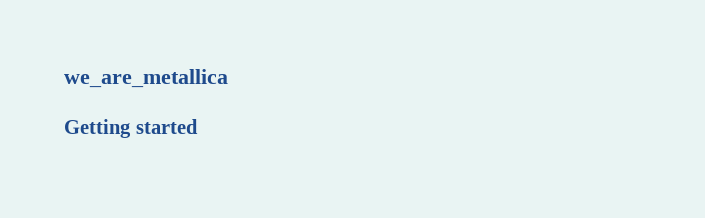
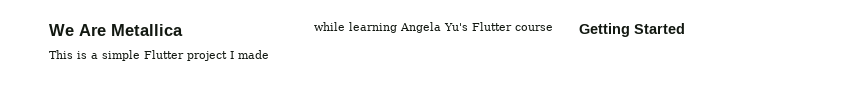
- we_are_metallica
+ We Are Metallica
+ This is a simple Flutter project I made while learning Angela Yu's Flutter course
- Getting started
+ Getting Started

